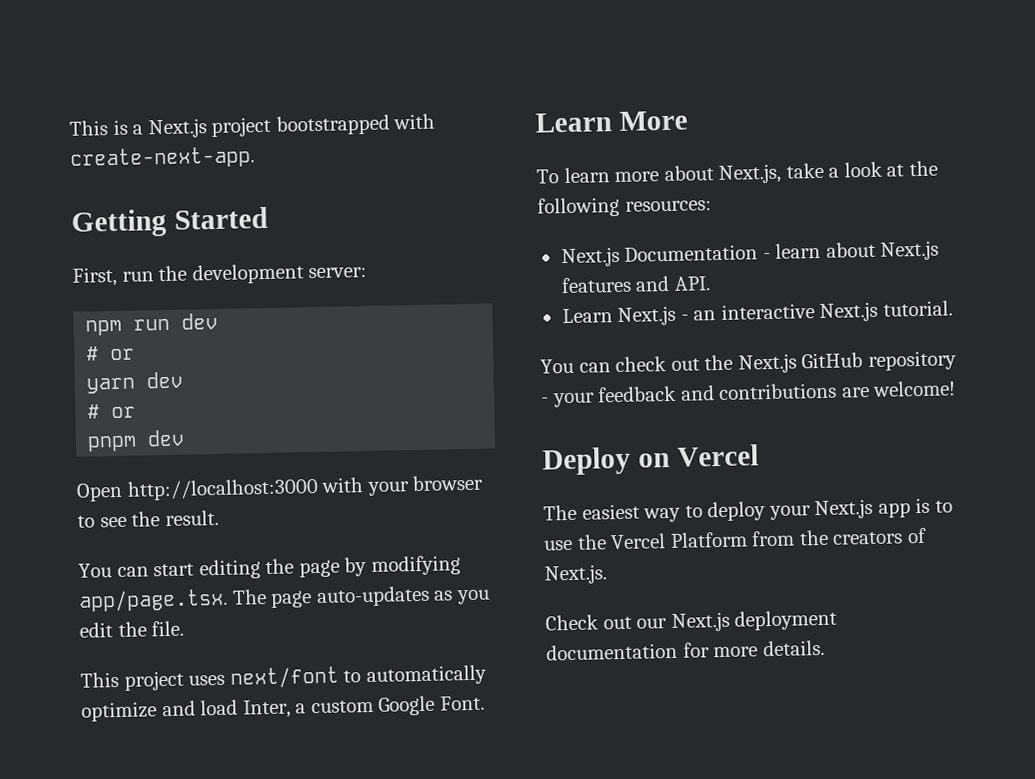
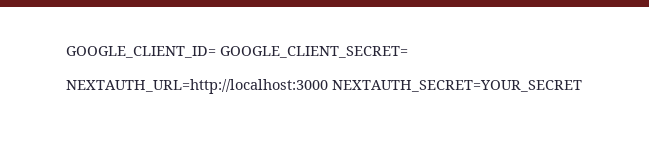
- This is a Next.js project bootstrapped with create-next-app.
- Getting Started
- First, run the development server:
- npm run dev
- # or
- yarn dev
- # or
- pnpm dev
- Open http://localhost:3000 with your browser to see the result.
- You can start editing the page by modifying app/page.tsx. The page auto-updates as you edit the file.
- This project uses next/font to automatically optimize and load Inter, a custom Google Font.
- Learn More
- To learn more about Next.js, take a look at the following resources:
- Next.js Documentation - learn about Next.js features and API.
- Learn Next.js - an interactive Next.js tutorial.
- You can check out the Next.js GitHub repository - your feedback and contributions are welcome!
- Deploy on Vercel
- The easiest way to deploy your Next.js app is to use the Vercel Platform from the creators of Next.js.
- Check out our Next.js deployment documentation for more details.
+ GOOGLE_CLIENT_ID= GOOGLE_CLIENT_SECRET=
+ NEXTAUTH_URL=http://localhost:3000 NEXTAUTH_SECRET=YOUR_SECRET

